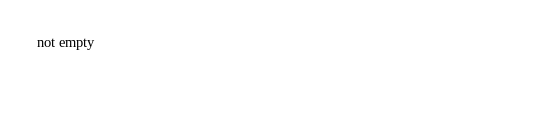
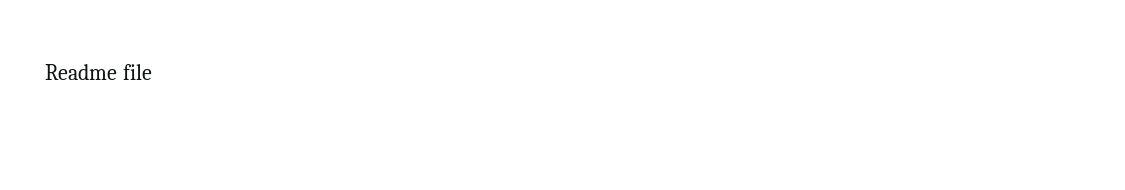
- not empty
+ Readme file

